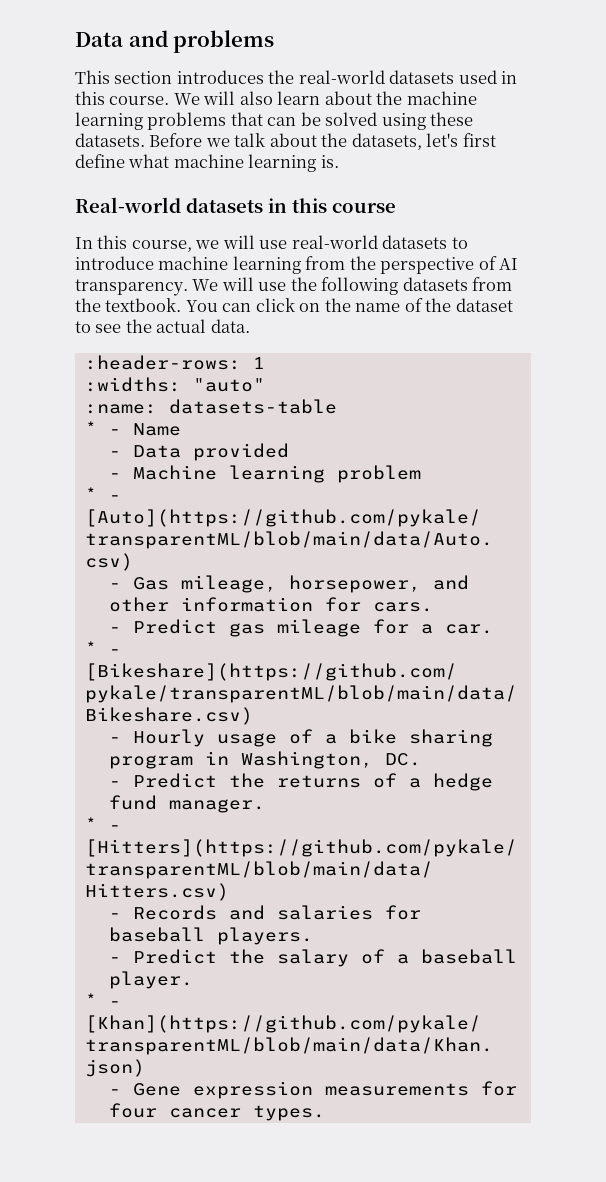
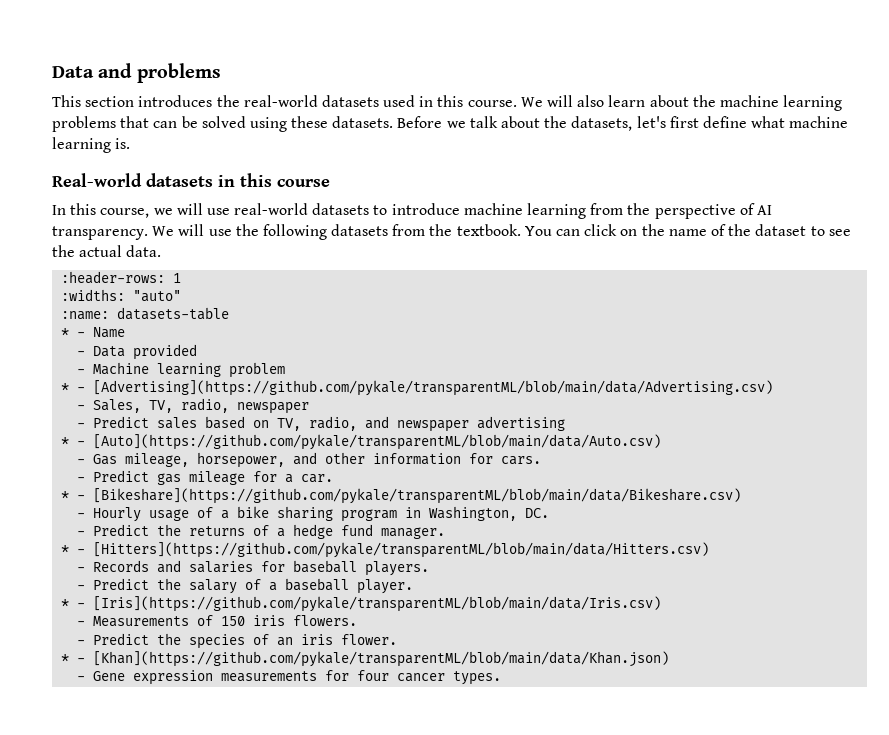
+ * - [Advertising](https://github.com/pykale/transparentML/blob/main/data/Advertising.csv)
+ - Sales, TV, radio, newspaper
+ - Predict sales based on TV, radio, and newspaper advertising
+ * - [Iris](https://github.com/pykale/transparentML/blob/main/data/Iris.csv)
+ - Measurements of 150 iris flowers.
+ - Predict the species of an iris flower.

